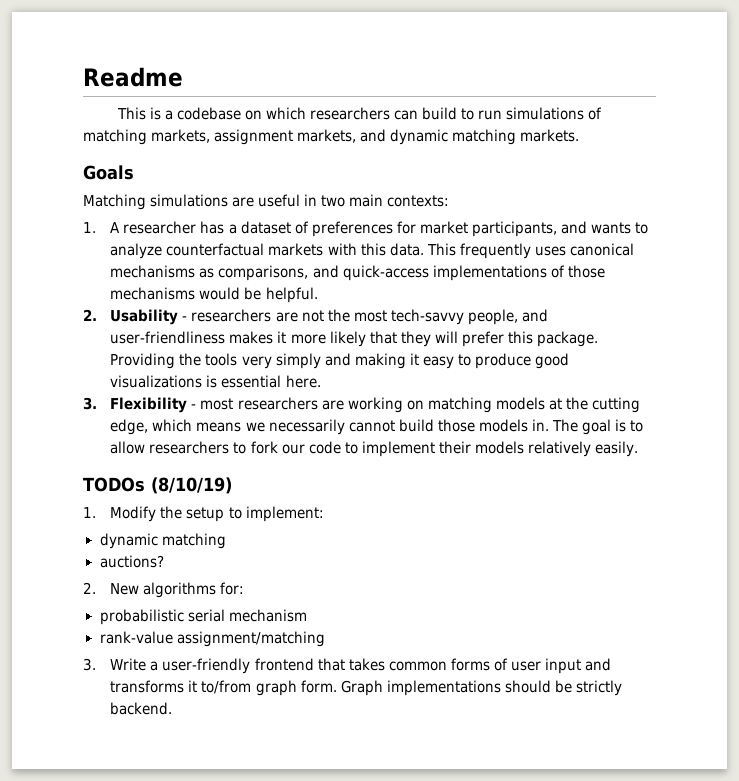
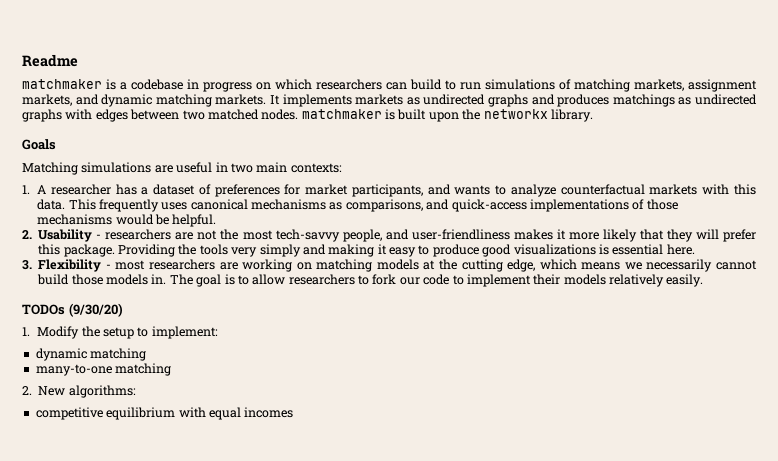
- This is a codebase on which researchers can build to run simulations of matching markets, assignment markets, and dynamic matching markets.
+ matchmaker is a codebase in progress on which researchers can build to run simulations of matching markets, assignment markets, and dynamic matching markets. It implements markets as undirected graphs and produces matchings as undirected graphs with edges between two matched nodes. matchmaker is built upon the networkx library.
- TODOs (8/10/19)
+ TODOs (9/30/20)
- auctions?
+ many-to-one matching
- 2. New algorithms for:
- probabilistic serial mechanism
- rank-value assignment/matching
- 3. Write a user-friendly frontend that takes common forms of user input and transforms it to/from graph form. Graph implementations should be strictly backend.
+ 2. New algorithms:
+ competitive equilibrium with equal incomes

